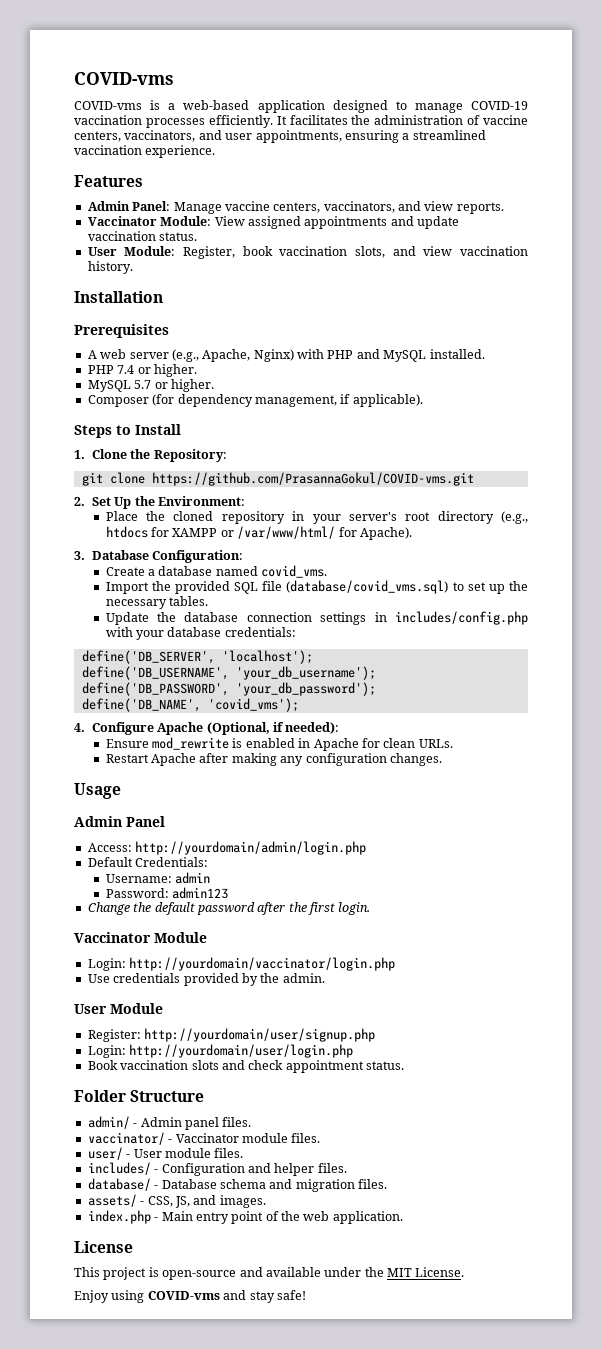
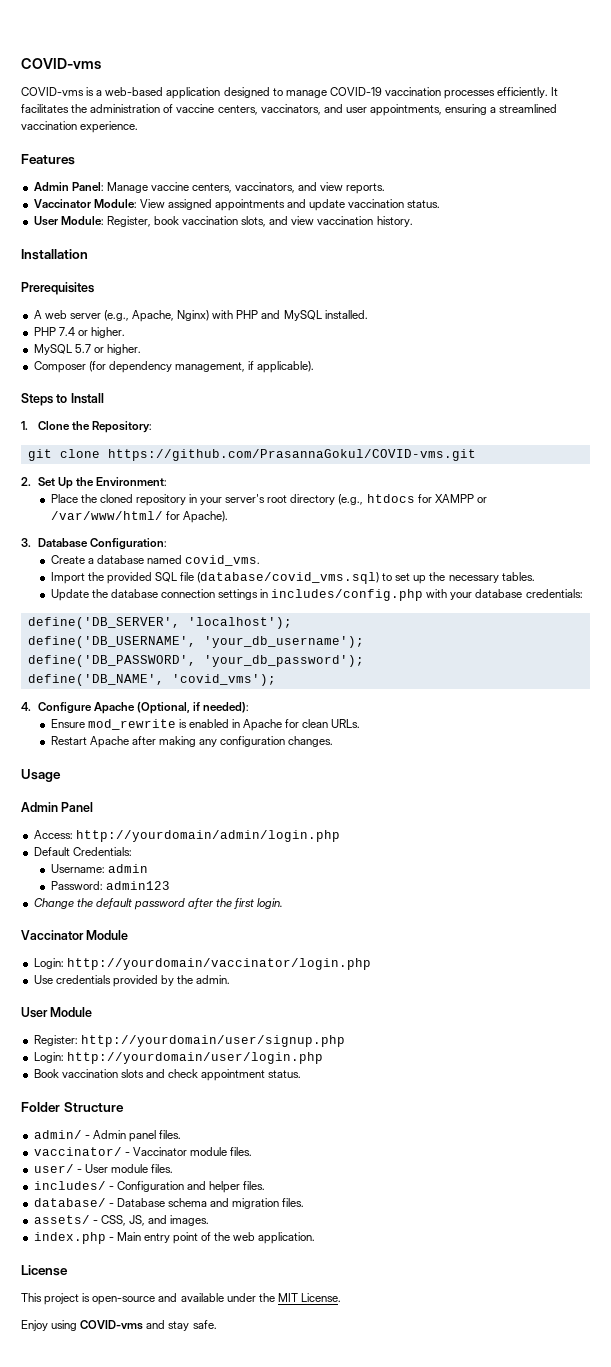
- Enjoy using COVID-vms and stay safe!
+ Enjoy using COVID-vms and stay safe.

